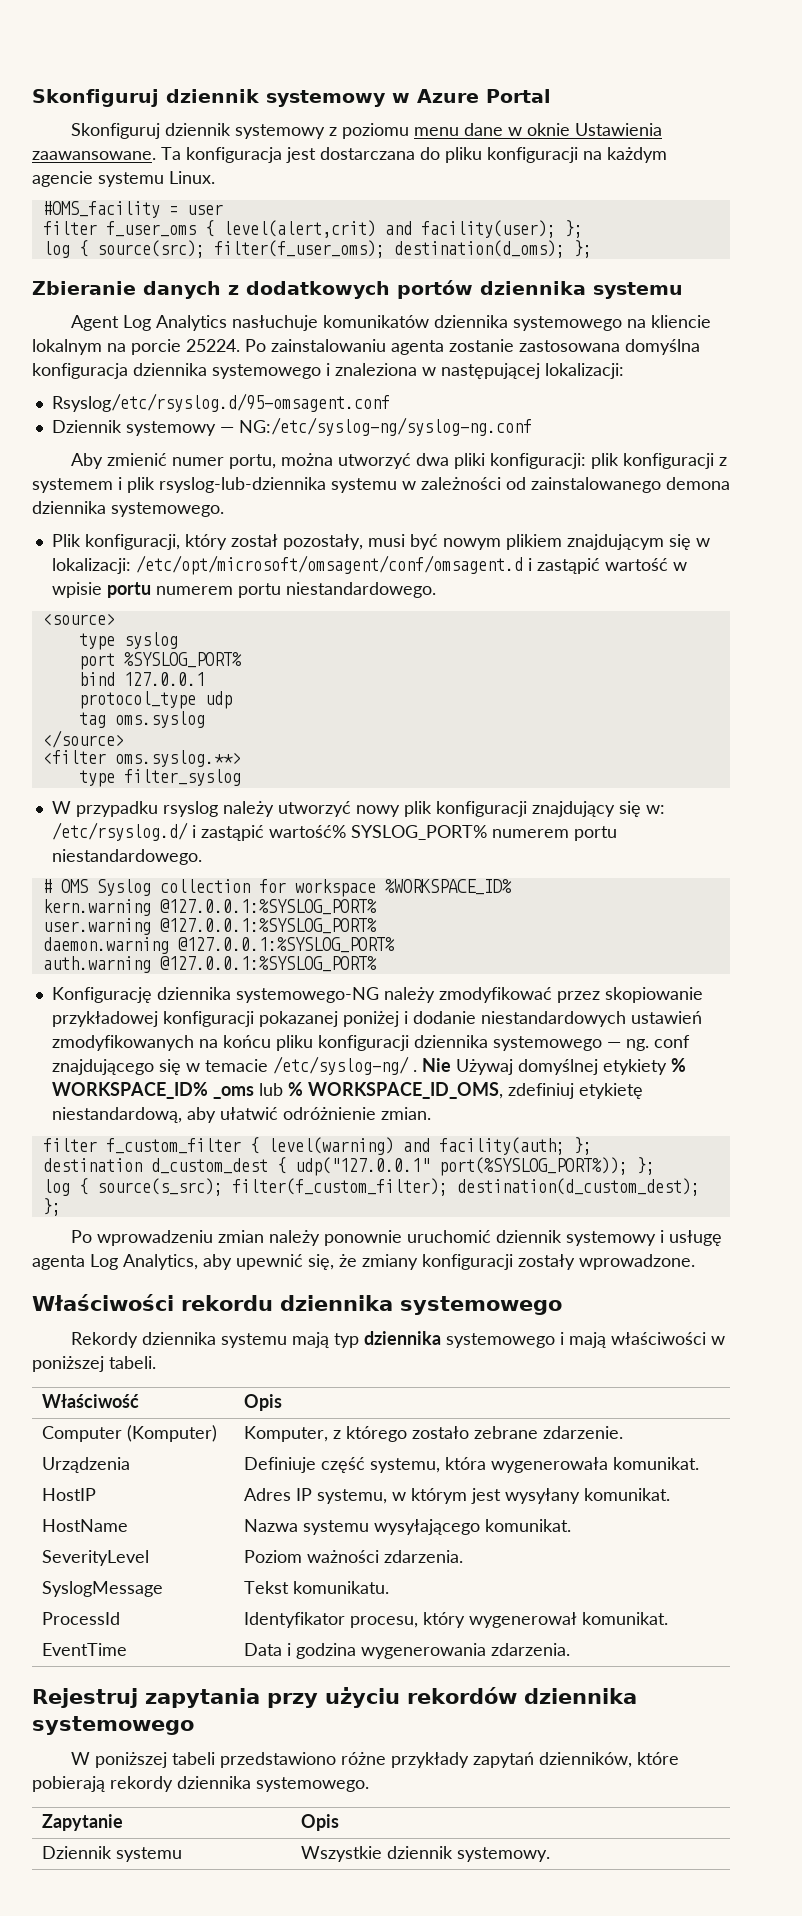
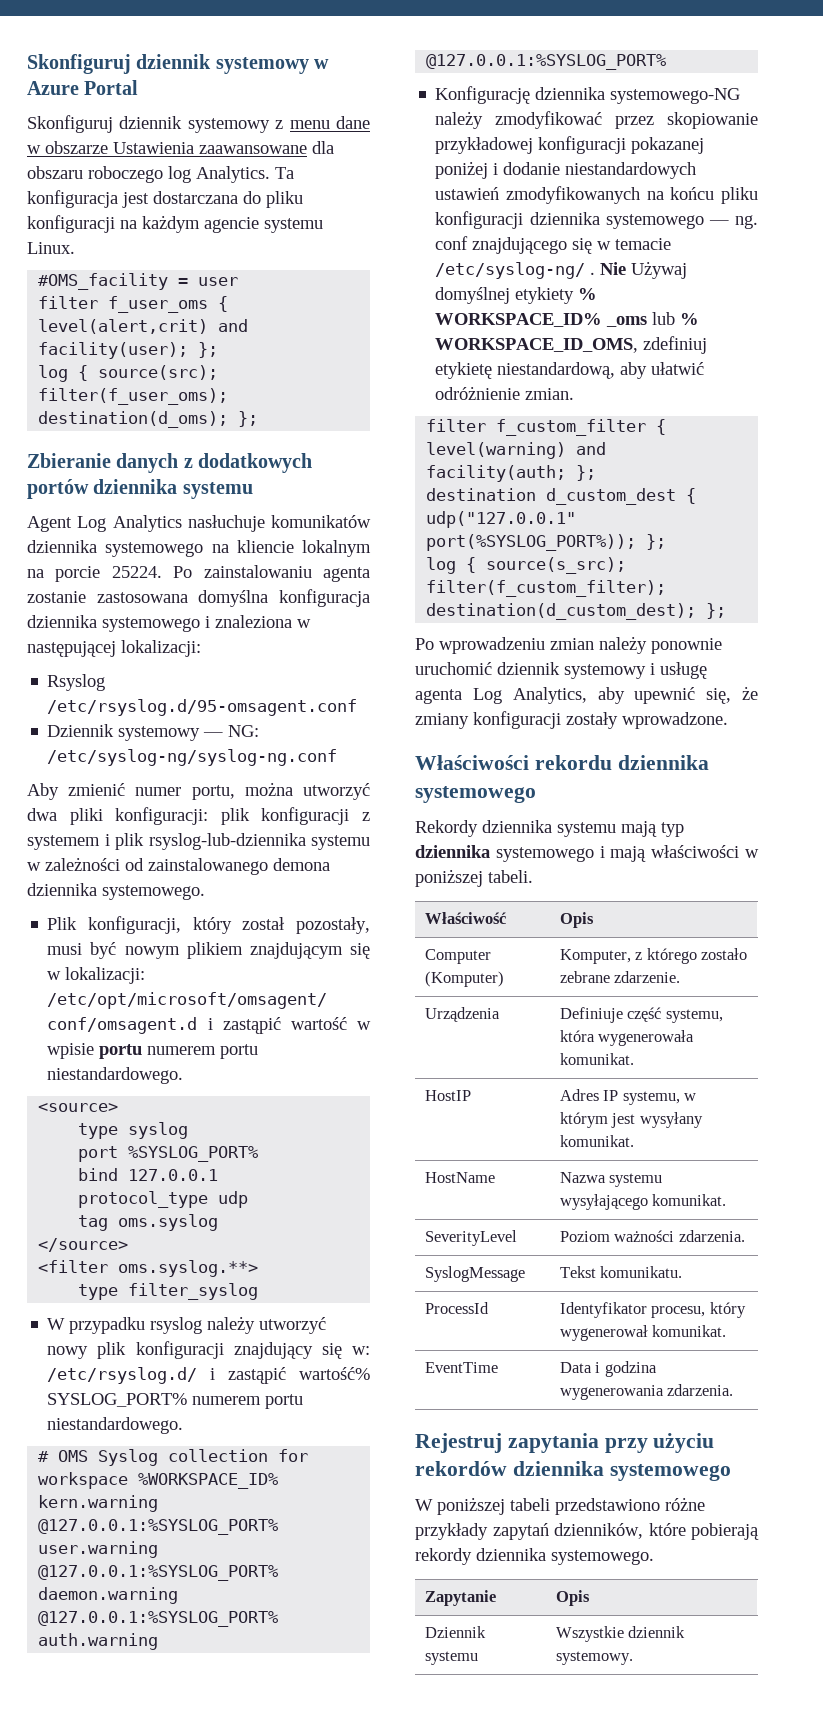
- Skonfiguruj dziennik systemowy z poziomu menu dane w oknie Ustawienia zaawansowane.
+ Skonfiguruj dziennik systemowy z menu dane w obszarze Ustawienia zaawansowane dla obszaru roboczego log Analytics.
- Rsyslog/etc/rsyslog.d/95-omsagent.conf
+ Rsyslog /etc/rsyslog.d/95-omsagent.conf
- Dziennik systemowy — NG:/etc/syslog-ng/syslog-ng.conf
+ Dziennik systemowy — NG: /etc/syslog-ng/syslog-ng.conf

